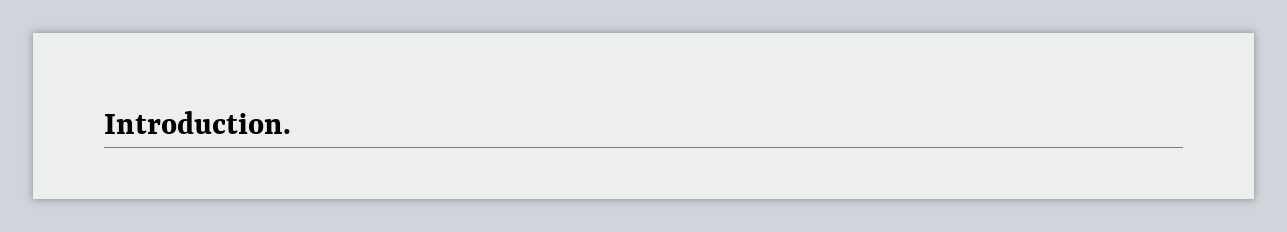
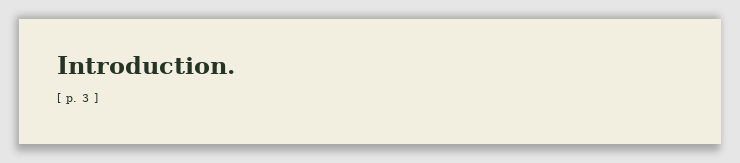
+ [ p. 3 ]

